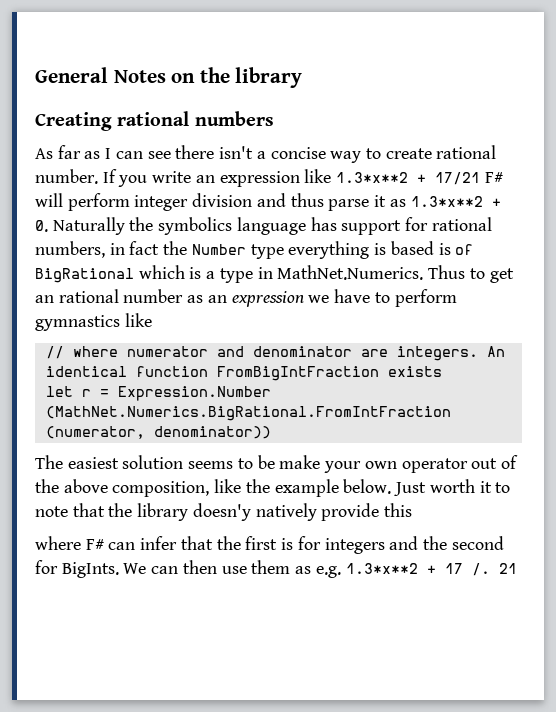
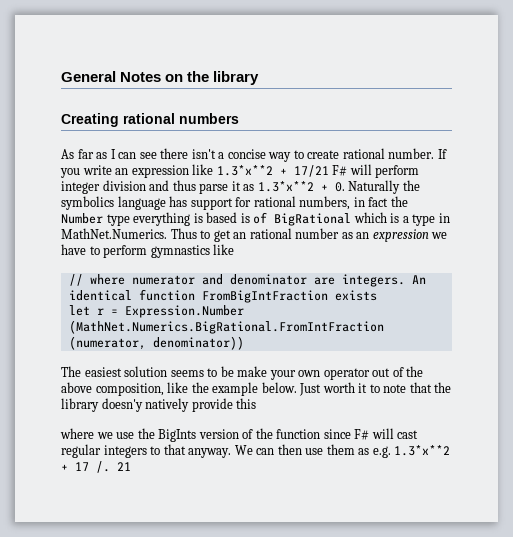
- where F# can infer that the first is for integers and the second for BigInts.
+ where we use the BigInts version of the function since F# will cast regular integers to that anyway.

